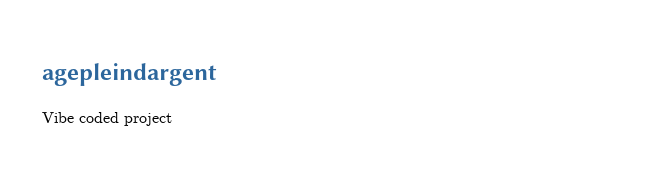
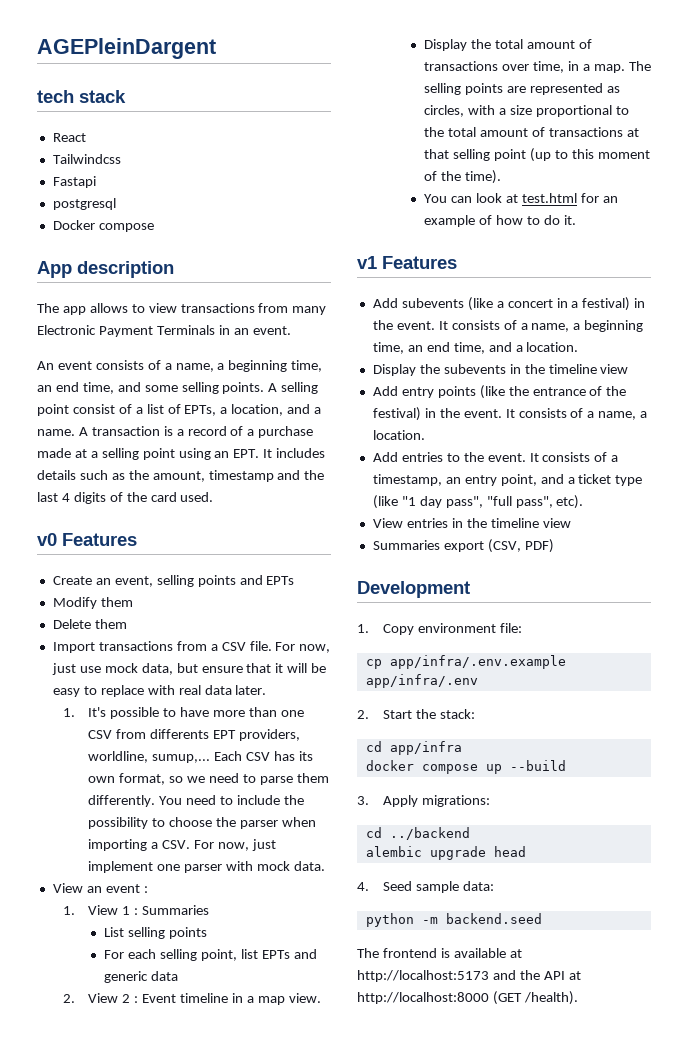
- agepleindargent
- Vibe coded project
+ AGEPleinDargent
+ tech stack
+ React
+ Tailwindcss
+ Fastapi
+ postgresql
+ Docker compose
+ App description
+ The app allows to view transactions from many Electronic Payment Terminals in an event.
+ An event consists of a name, a beginning time, an end time, and some selling points. A selling point consist of a list of EPTs, a location, and a name. A transaction is a record of a purchase made at a selling point using an EPT. It includes details such as the amount, timestamp and the last 4 digits of the card used.
+ v0 Features
+ Create an event, selling points and EPTs
+ Modify them
+ Delete them
+ Import transactions from a CSV file. For now, just use mock data, but ensure that it will be easy to replace with real data later.
+ 1. It's possible to have more than one CSV from differents EPT providers, worldline, sumup,... Each CSV has its own format, so we need to parse them differently. You need to include the possibility to choose the parser when importing a CSV. For now, just implement one parser with mock data.
+ View an event :
+ 1. View 1 : Summaries
+ List selling points
+ For each selling point, list EPTs and generic data
+ 2. View 2 : Event timeline in a map view.
+ Display the total amount of transactions over time, in a map. The selling points are represented as circles, with a size proportional to the total amount of transactions at that selling point (up to this moment of the time).
+ You can look at test.html for an example of how to do it.
+ v1 Features
+ Add subevents (like a concert in a festival) in the event. It consists of a name, a beginning time, an end time, and a location.
+ Display the subevents in the timeline view
+ Add entry points (like the entrance of the festival) in the event. It consists of a name, a location.
+ Add entries to the event. It consists of a timestamp, an entry point, and a ticket type (like "1 day pass", "full pass", etc).
+ View entries in the timeline view
+ Summaries export (CSV, PDF)
+ Development
+ 1. Copy environment file:
+ cp app/infra/.env.example app/infra/.env
+ 2. Start the stack:
+ cd app/infra
+ docker compose up --build
+ 3. Apply migrations:
+ cd ../backend
+ alembic upgrade head
+ 4. Seed sample data:
+ python -m backend.seed
+ The frontend is available at http://localhost:5173 and the API at http://localhost:8000 (GET /health).

